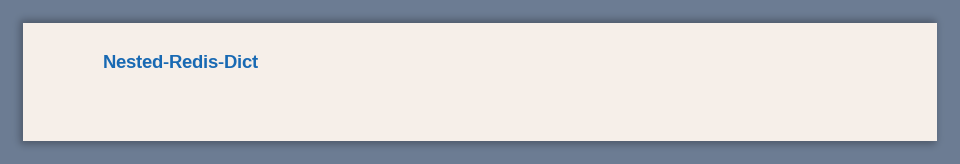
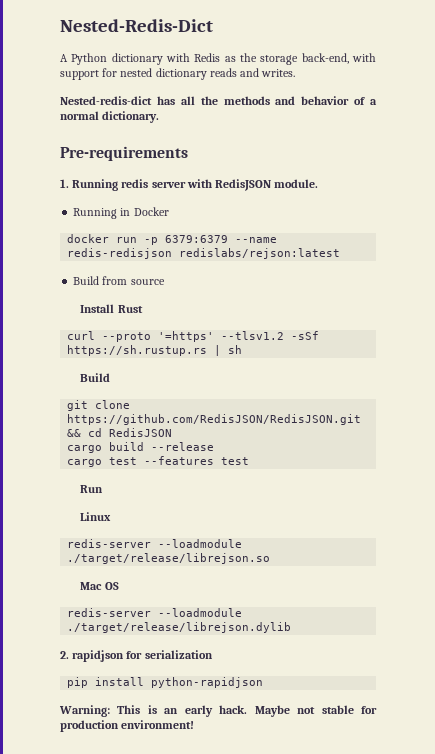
+ A Python dictionary with Redis as the storage back-end, with support for nested dictionary reads and writes.
+ Nested-redis-dict has all the methods and behavior of a normal dictionary.
+ Pre-requirements
+ 1. Running redis server with RedisJSON module.
+ Running in Docker
+ docker run -p 6379:6379 --name redis-redisjson redislabs/rejson:latest
+ Build from source
+ Install Rust
+ curl --proto '=https' --tlsv1.2 -sSf https://sh.rustup.rs | sh
+ Build
+ git clone https://github.com/RedisJSON/RedisJSON.git && cd RedisJSON
+ cargo build --release
+ cargo test --features test
+ Run
+ Linux
+ redis-server --loadmodule ./target/release/librejson.so
+ Mac OS
+ redis-server --loadmodule ./target/release/librejson.dylib
+ 2. rapidjson for serialization
+ pip install python-rapidjson
+ Warning: This is an early hack. Maybe not stable for production environment!

